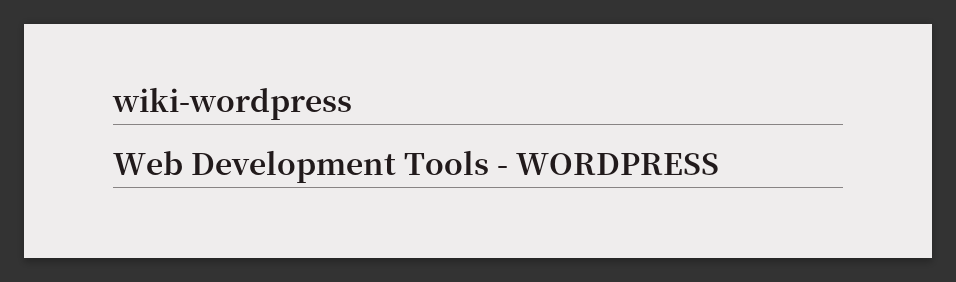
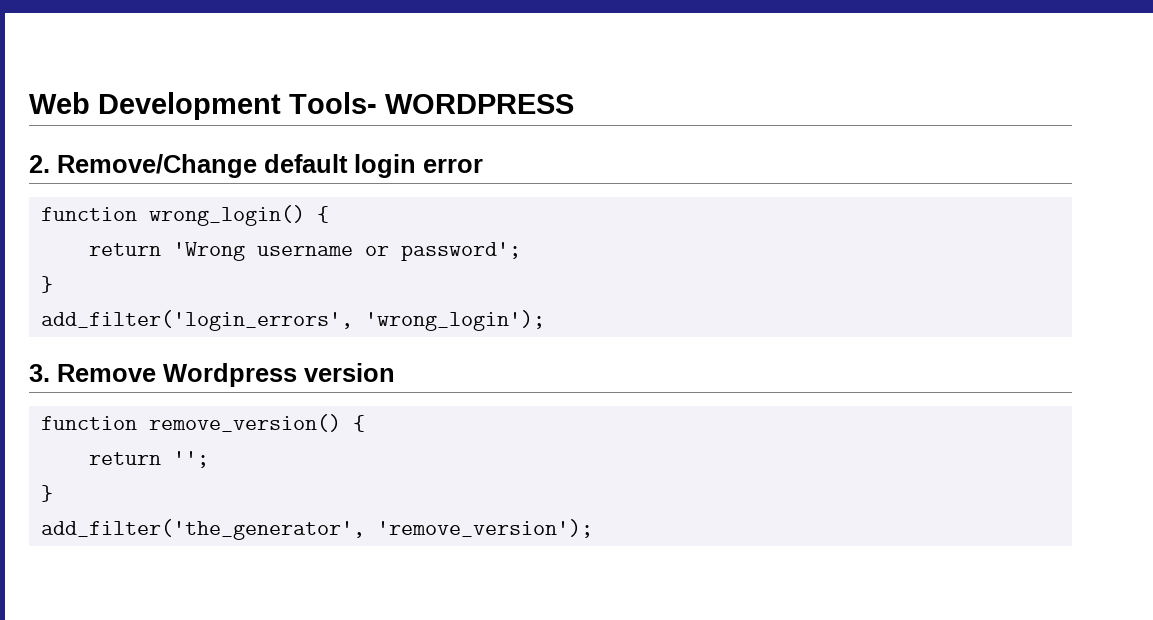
- wiki-wordpress
- Web Development Tools - WORDPRESS
+ Web Development Tools- WORDPRESS
+ 2. Remove/Change default login error
+ function wrong_login() {
+ return 'Wrong username or password';
+ }
+ add_filter('login_errors', 'wrong_login');
+ 3. Remove Wordpress version
+ function remove_version() {
+ return '';
+ }
+ add_filter('the_generator', 'remove_version');

